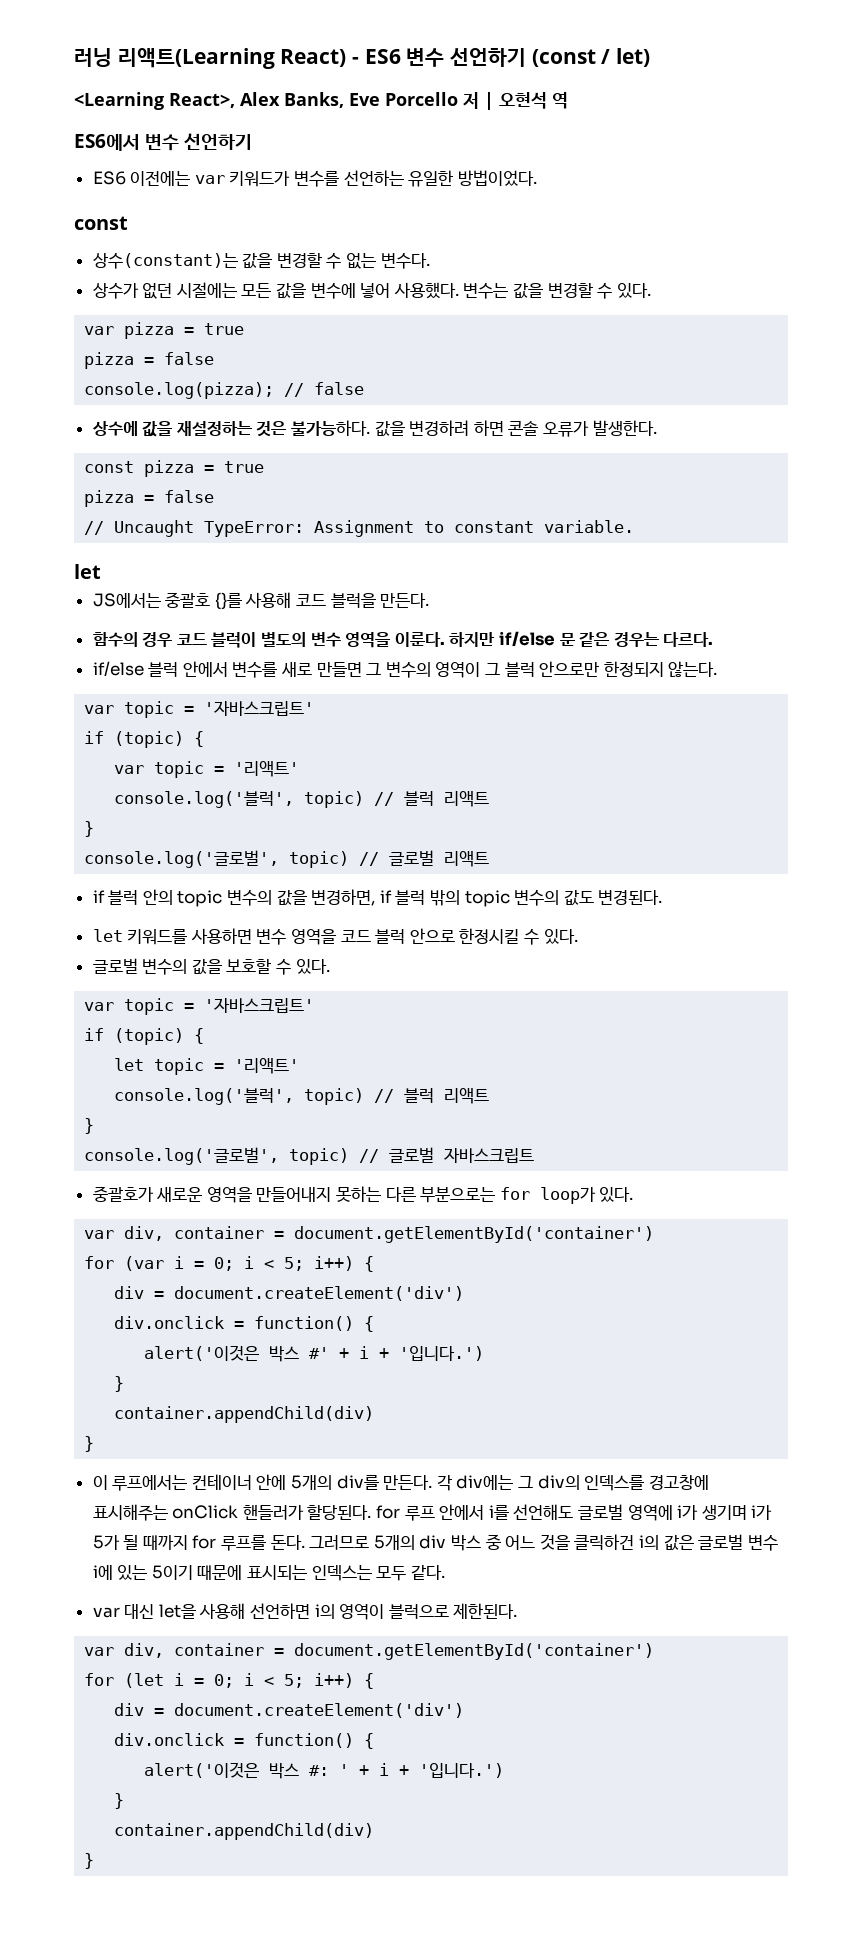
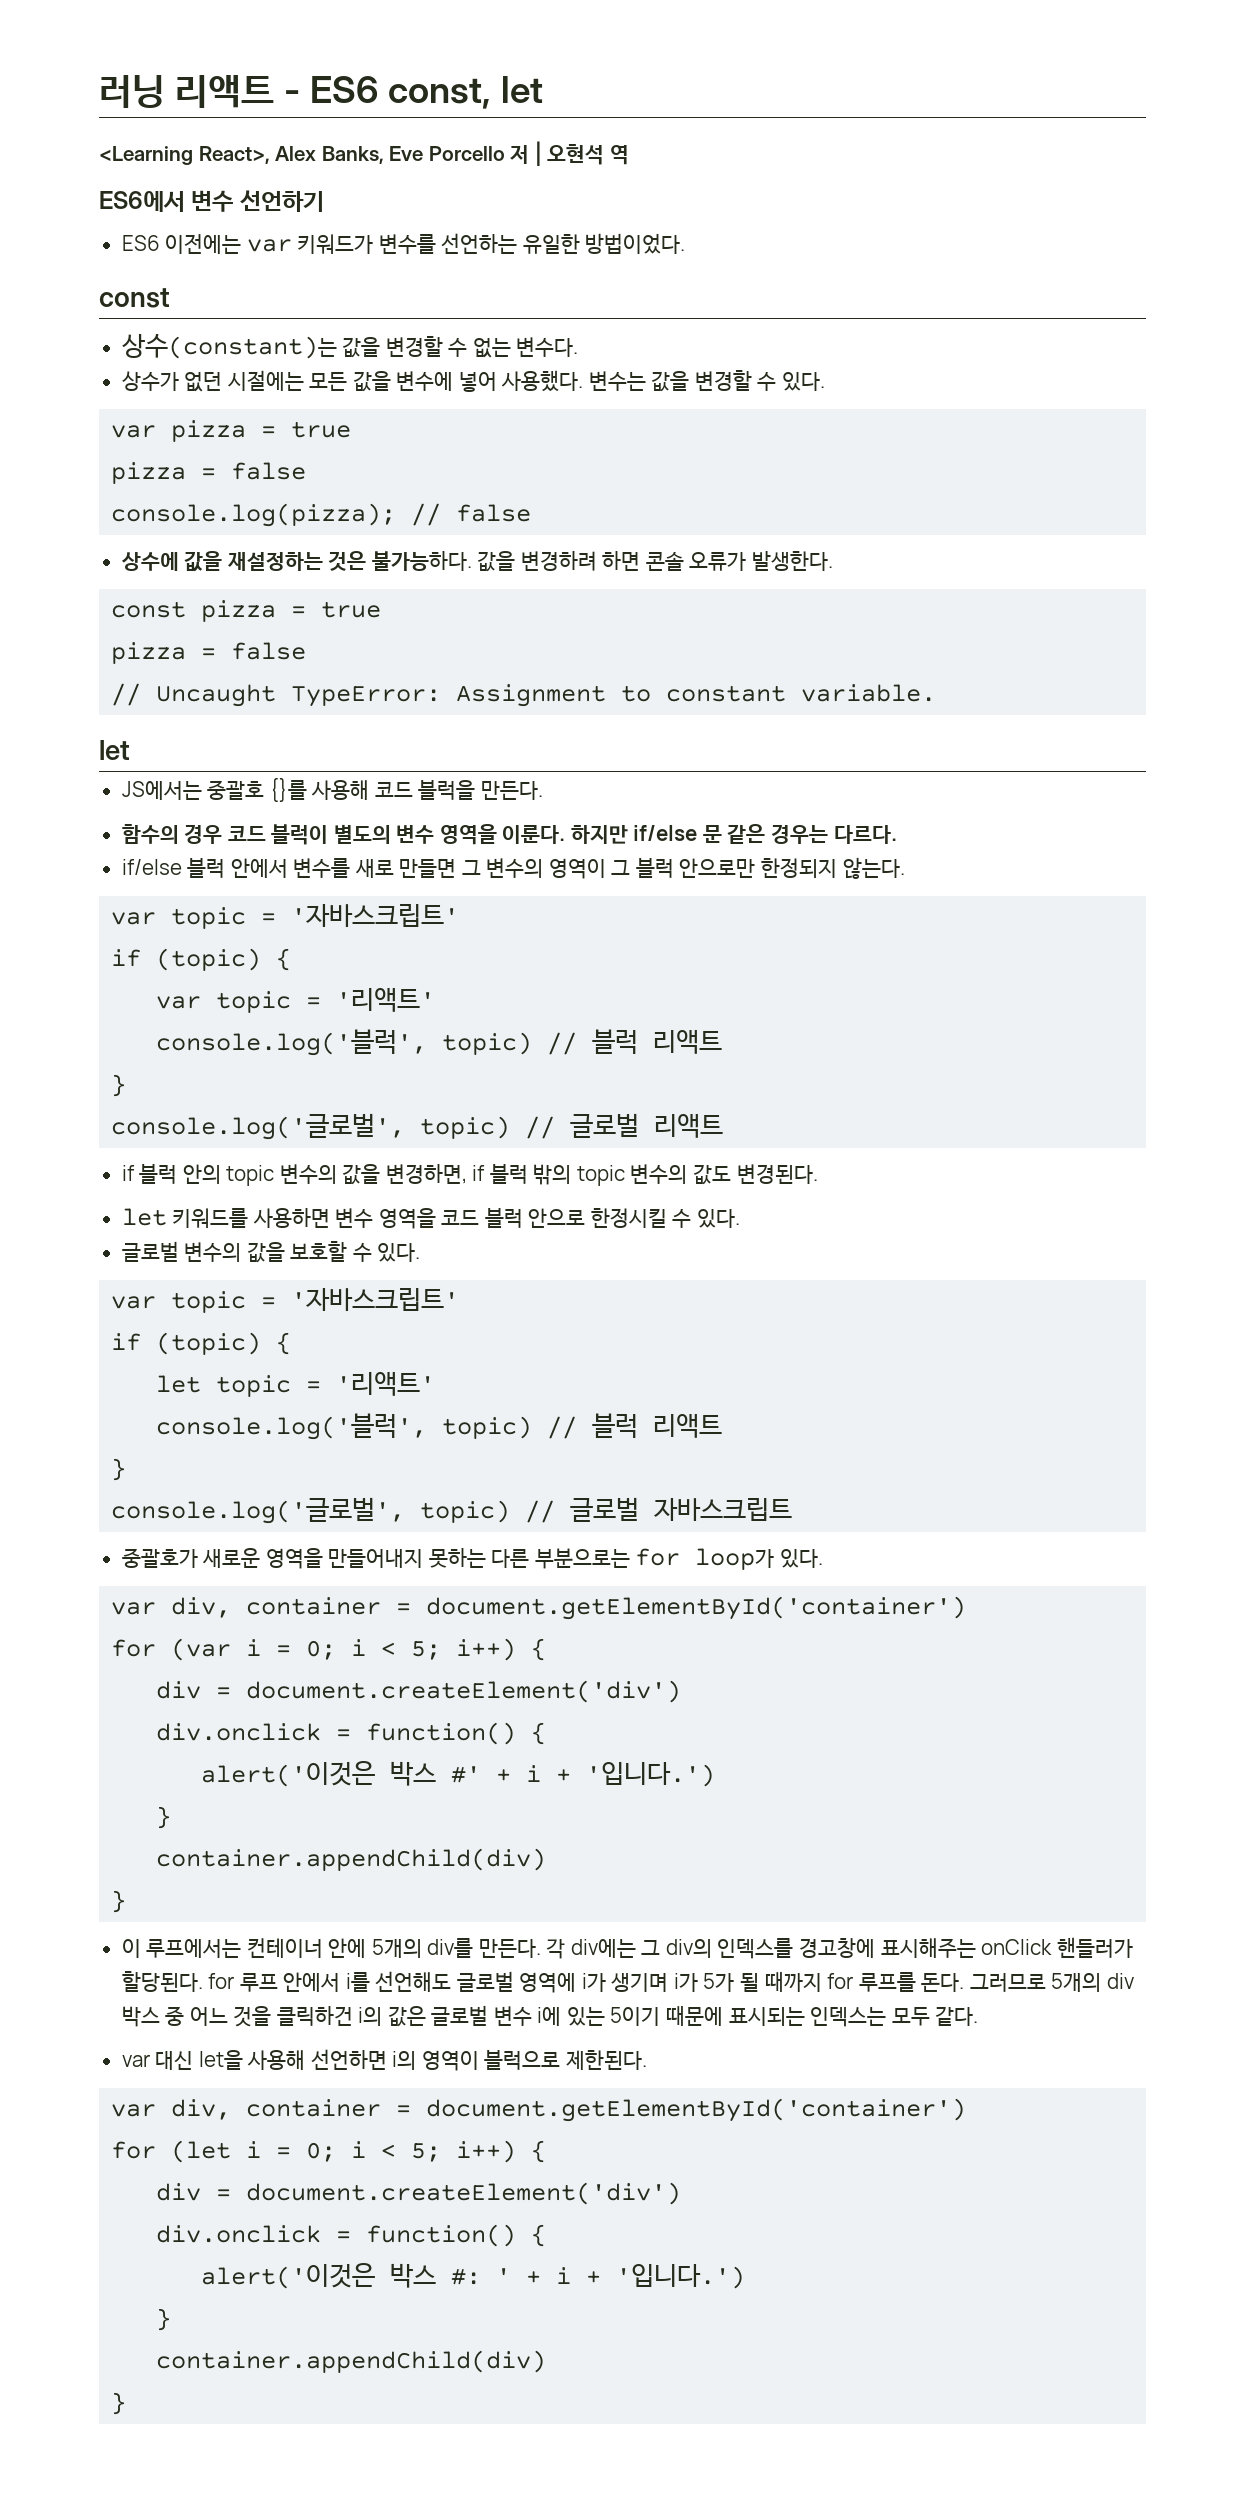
- 러닝 리액트(Learning React) - ES6 변수 선언하기 (const / let)
+ 러닝 리액트 - ES6 const, let

